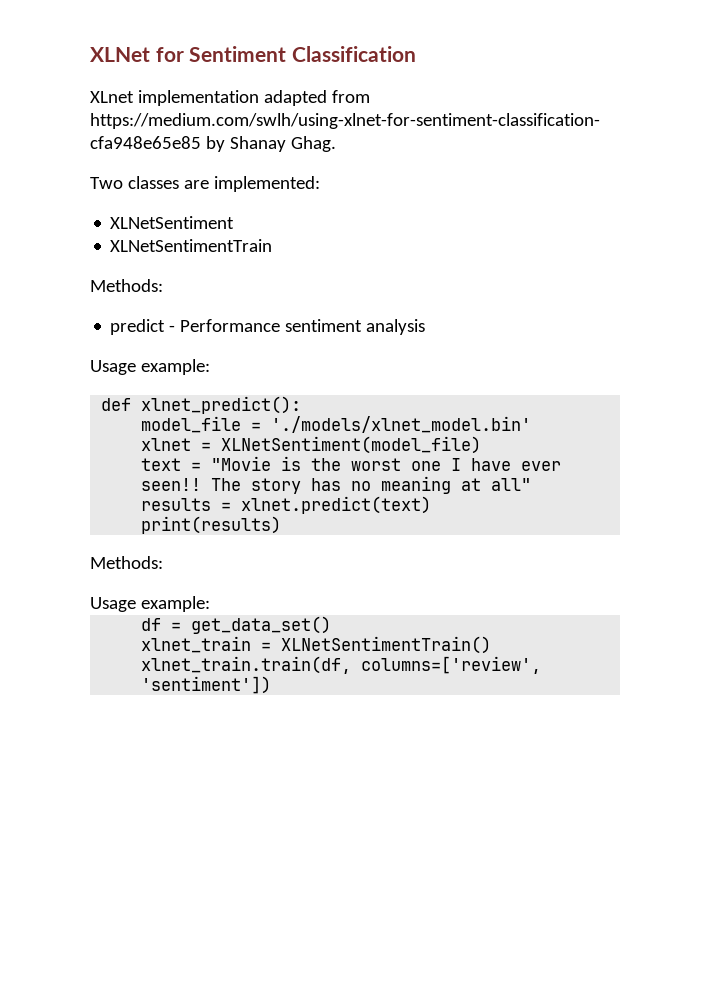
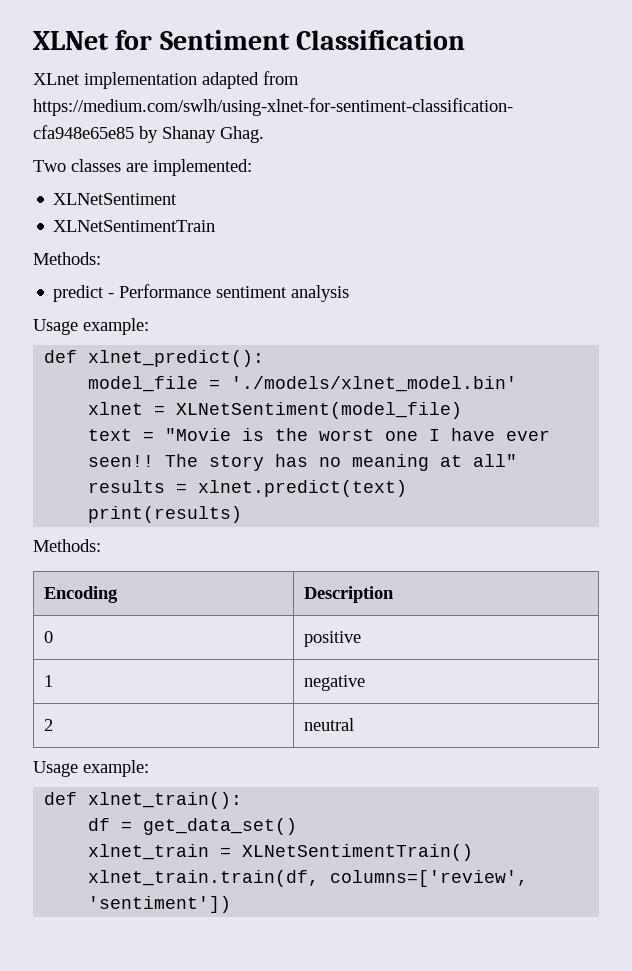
  print(results)
  Methods:
+ Encoding | Description
+ 0 | positive
+ 1 | negative
+ 2 | neutral
  Usage example:
+ def xlnet_train():

